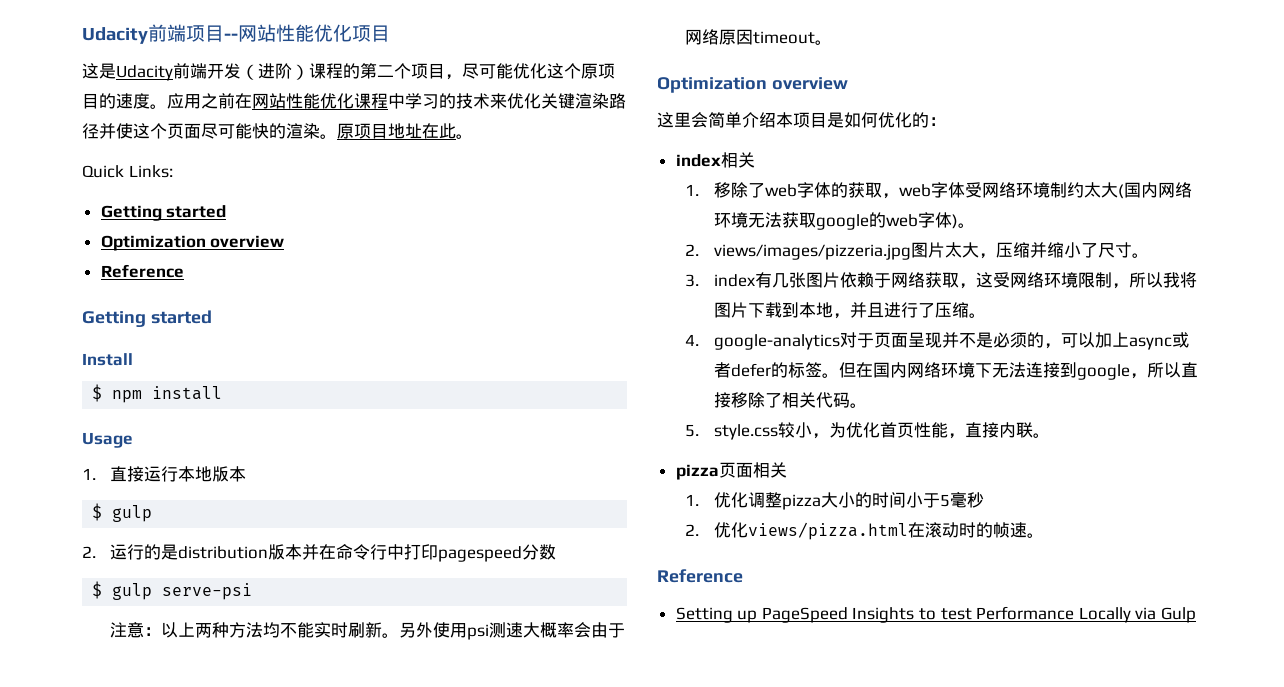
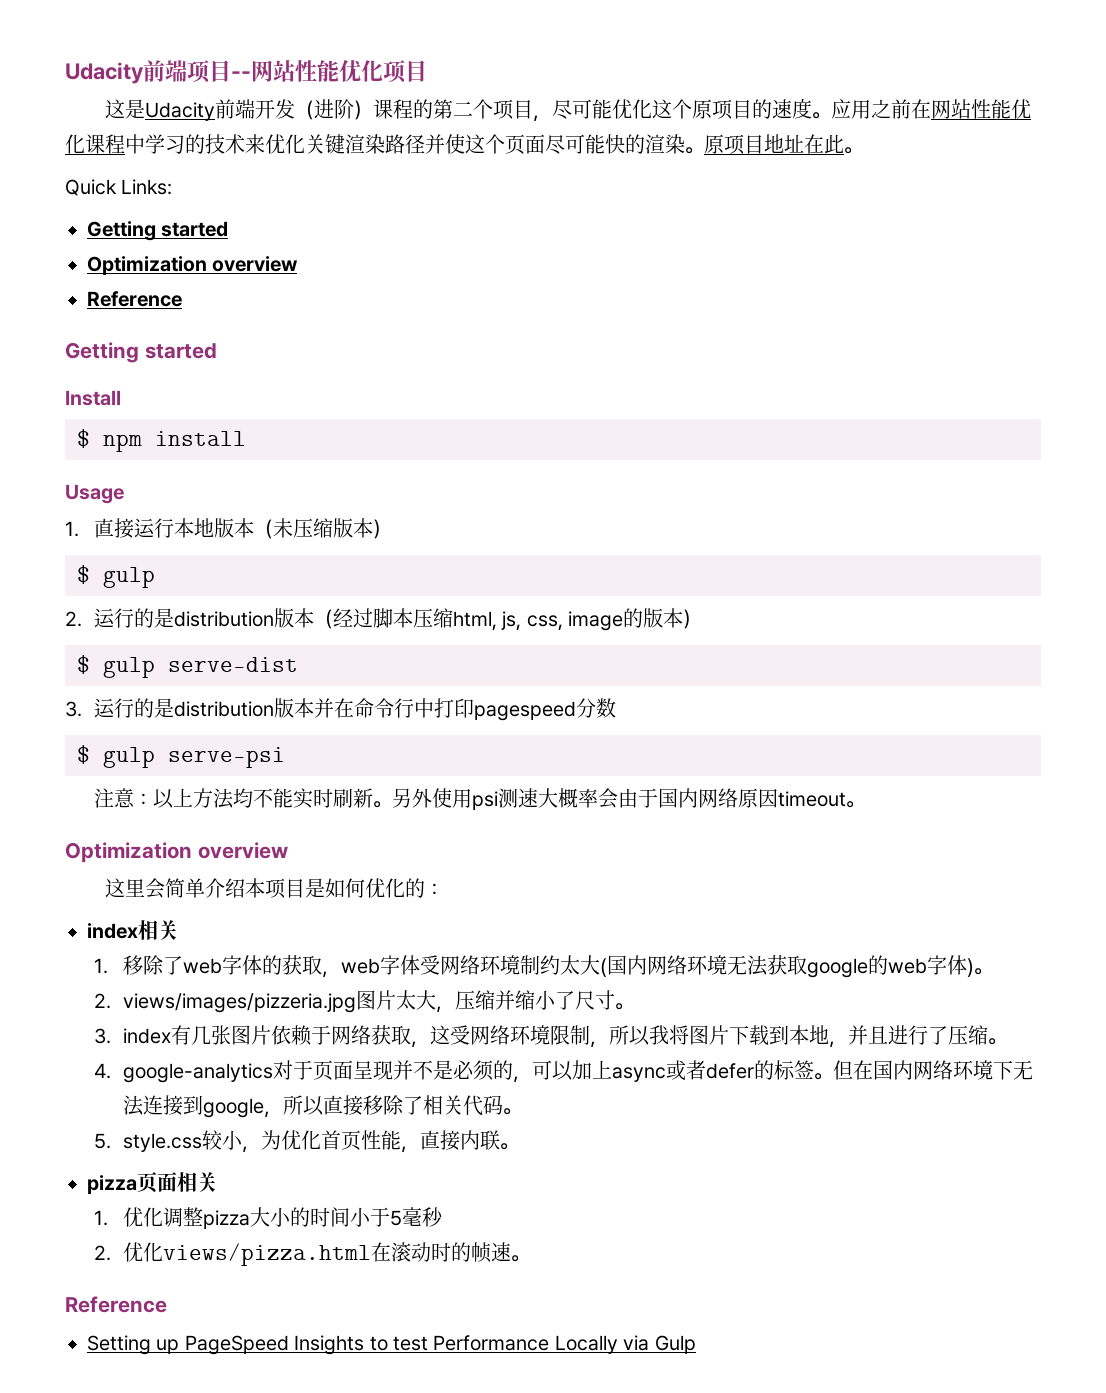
- 1.直接运行本地版本
+ 1.直接运行本地版本（未压缩版本）
- 2.运行的是distribution版本并在命令行中打印pagespeed分数
+ 2.运行的是distribution版本（经过脚本压缩html, js, css, image的版本）
+ $ gulp serve-dist
+ 3.运行的是distribution版本并在命令行中打印pagespeed分数
- 注意：以上两种方法均不能实时刷新。
+ 注意：以上方法均不能实时刷新。
- 另外使用psi测速大概率会由于网络原因timeout。
+ 另外使用psi测速大概率会由于国内网络原因timeout。

